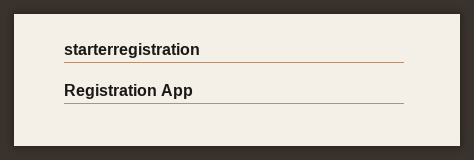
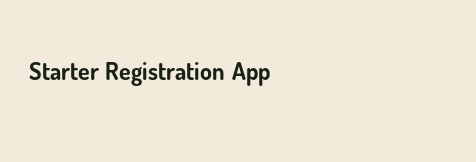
- starterregistration
- Registration App
+ Starter Registration App

